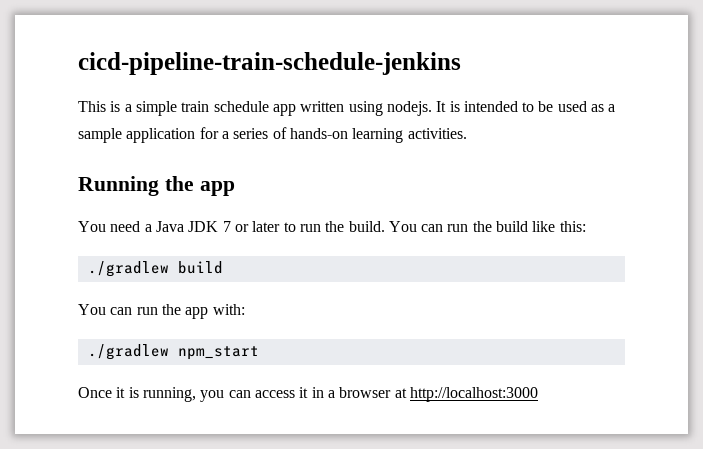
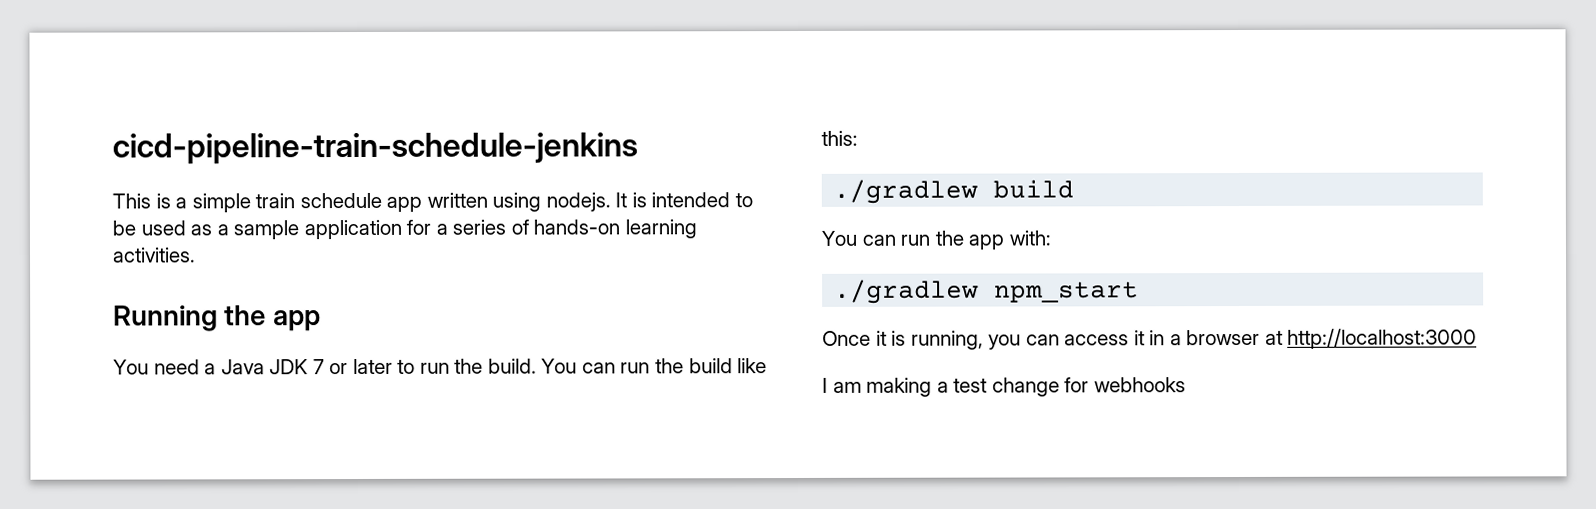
+ I am making a test change for webhooks

